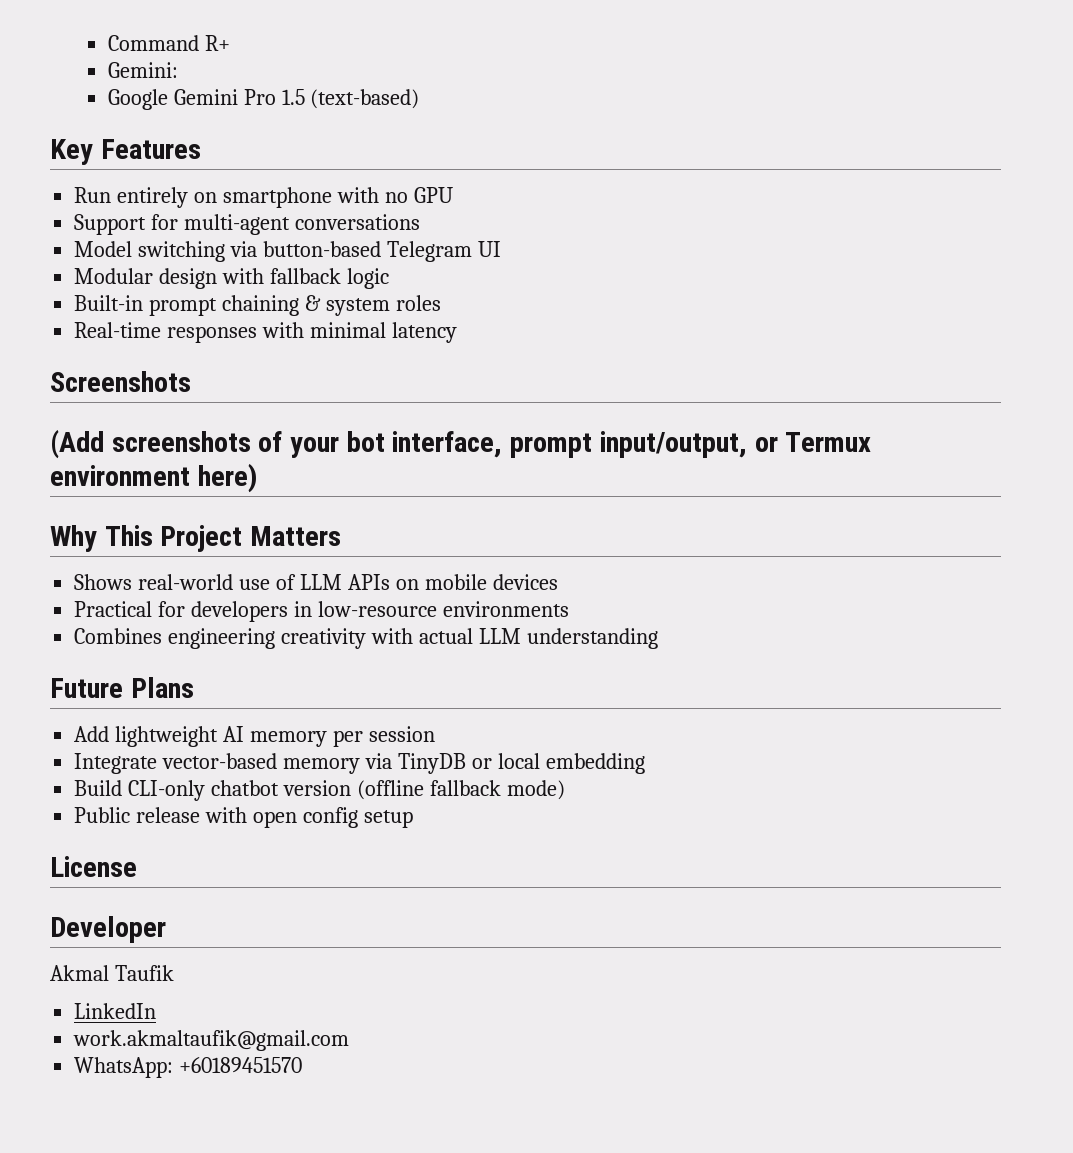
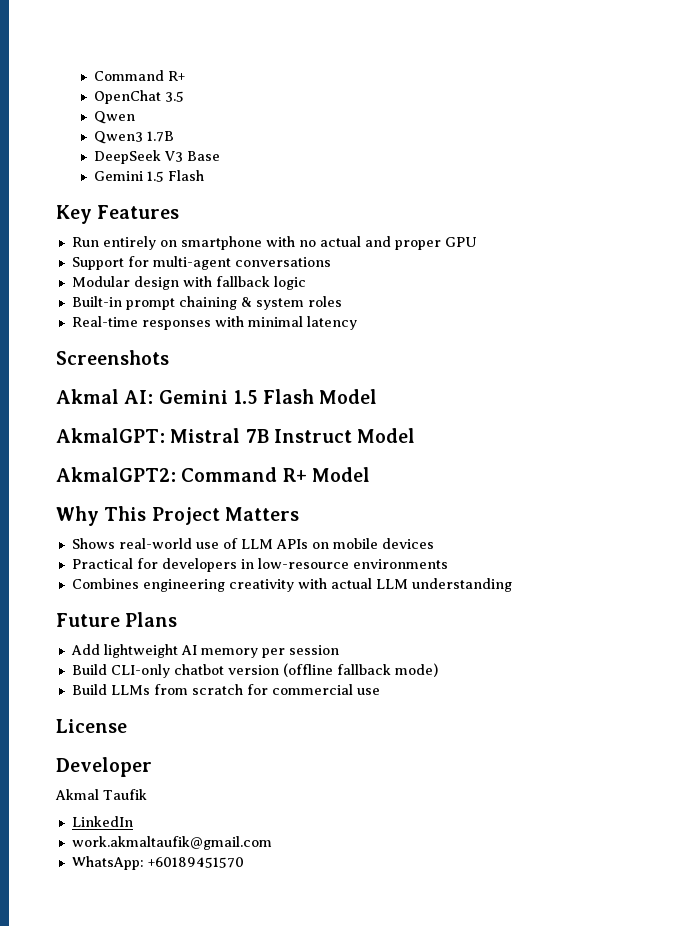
- Gemini:
- Google Gemini Pro 1.5 (text-based)
+ OpenChat 3.5
+ Qwen
+ Qwen3 1.7B
+ DeepSeek V3 Base
+ Gemini 1.5 Flash
- Run entirely on smartphone with no GPU
+ Run entirely on smartphone with no actual and proper GPU
- Model switching via button-based Telegram UI
- (Add screenshots of your bot interface, prompt input/output, or Termux environment here)
+ Akmal AI: Gemini 1.5 Flash Model
+ AkmalGPT: Mistral 7B Instruct Model
+ AkmalGPT2: Command R+ Model
- Integrate vector-based memory via TinyDB or local embedding
- Public release with open config setup
+ Build LLMs from scratch for commercial use

